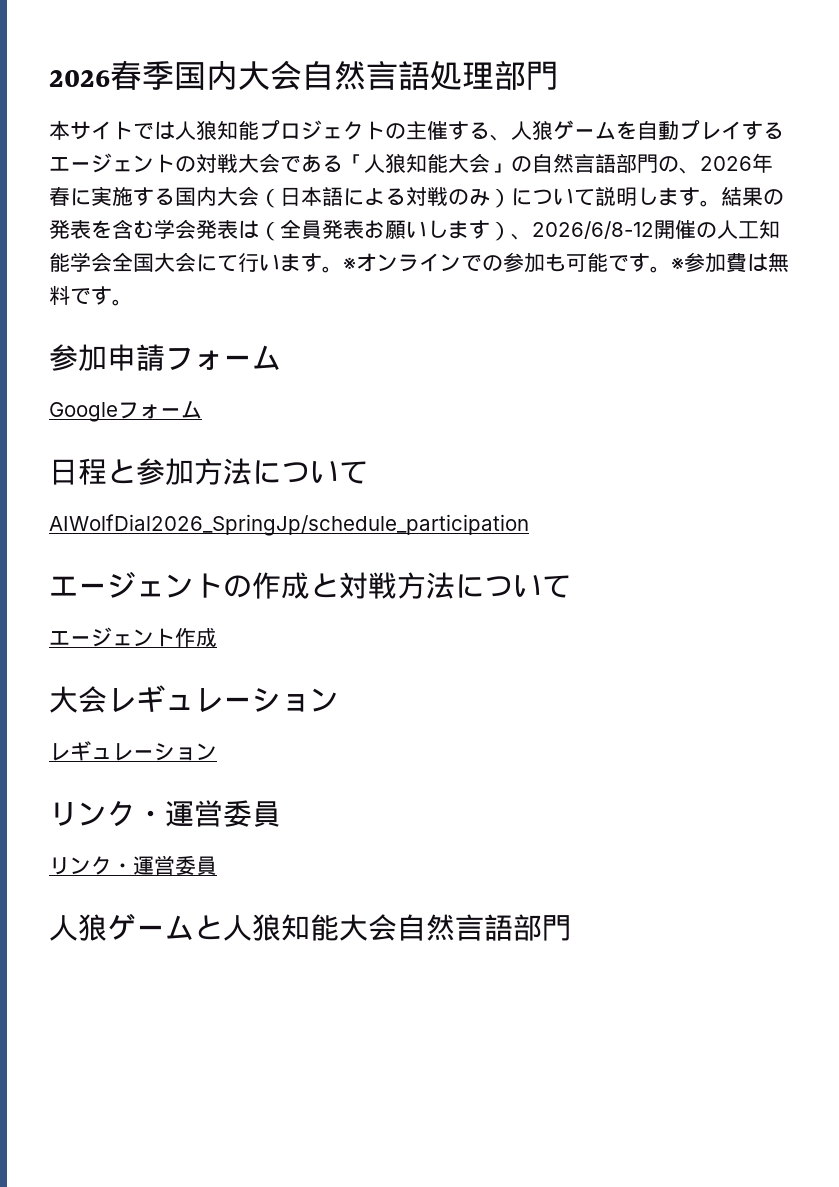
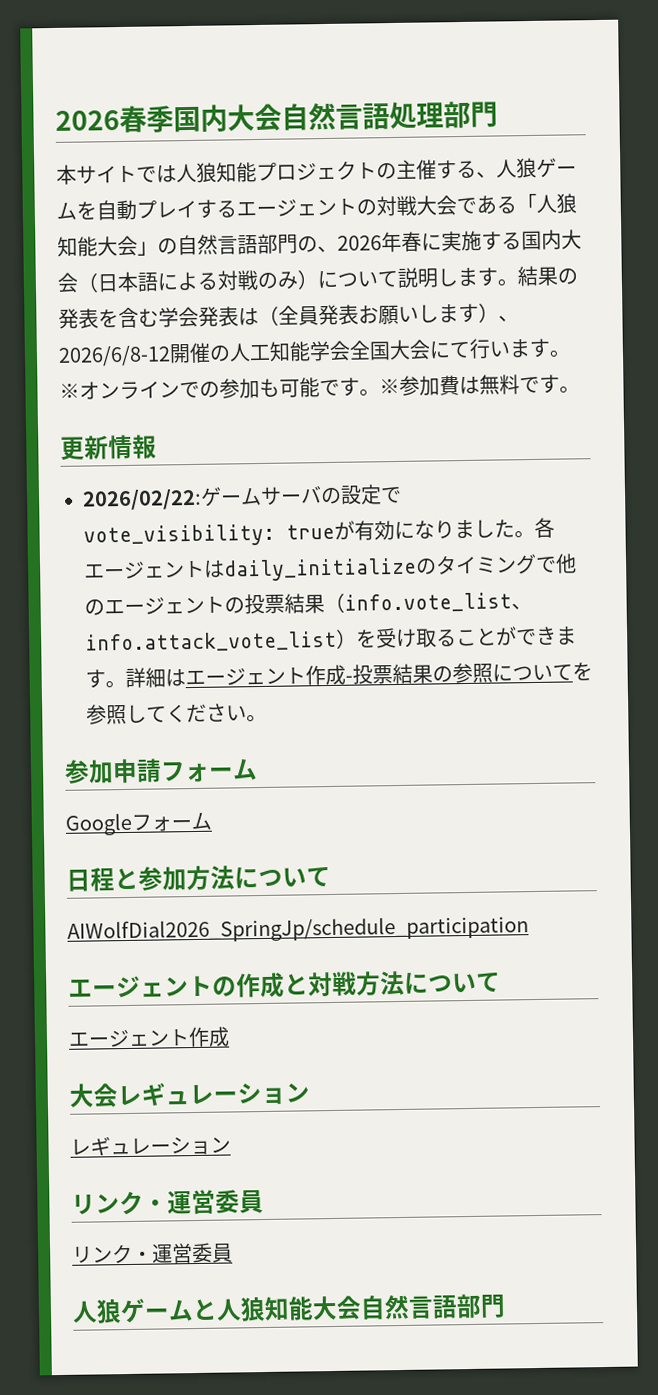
+ 更新情報
+ 2026/02/22:ゲームサーバの設定でvote_visibility: trueが有効になりました。各エージェントはdaily_initializeのタイミングで他のエージェントの投票結果（info.vote_list、info.attack_vote_list）を受け取ることができます。詳細はエージェント作成-投票結果の参照についてを参照してください。

